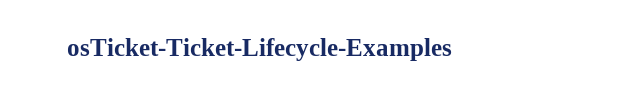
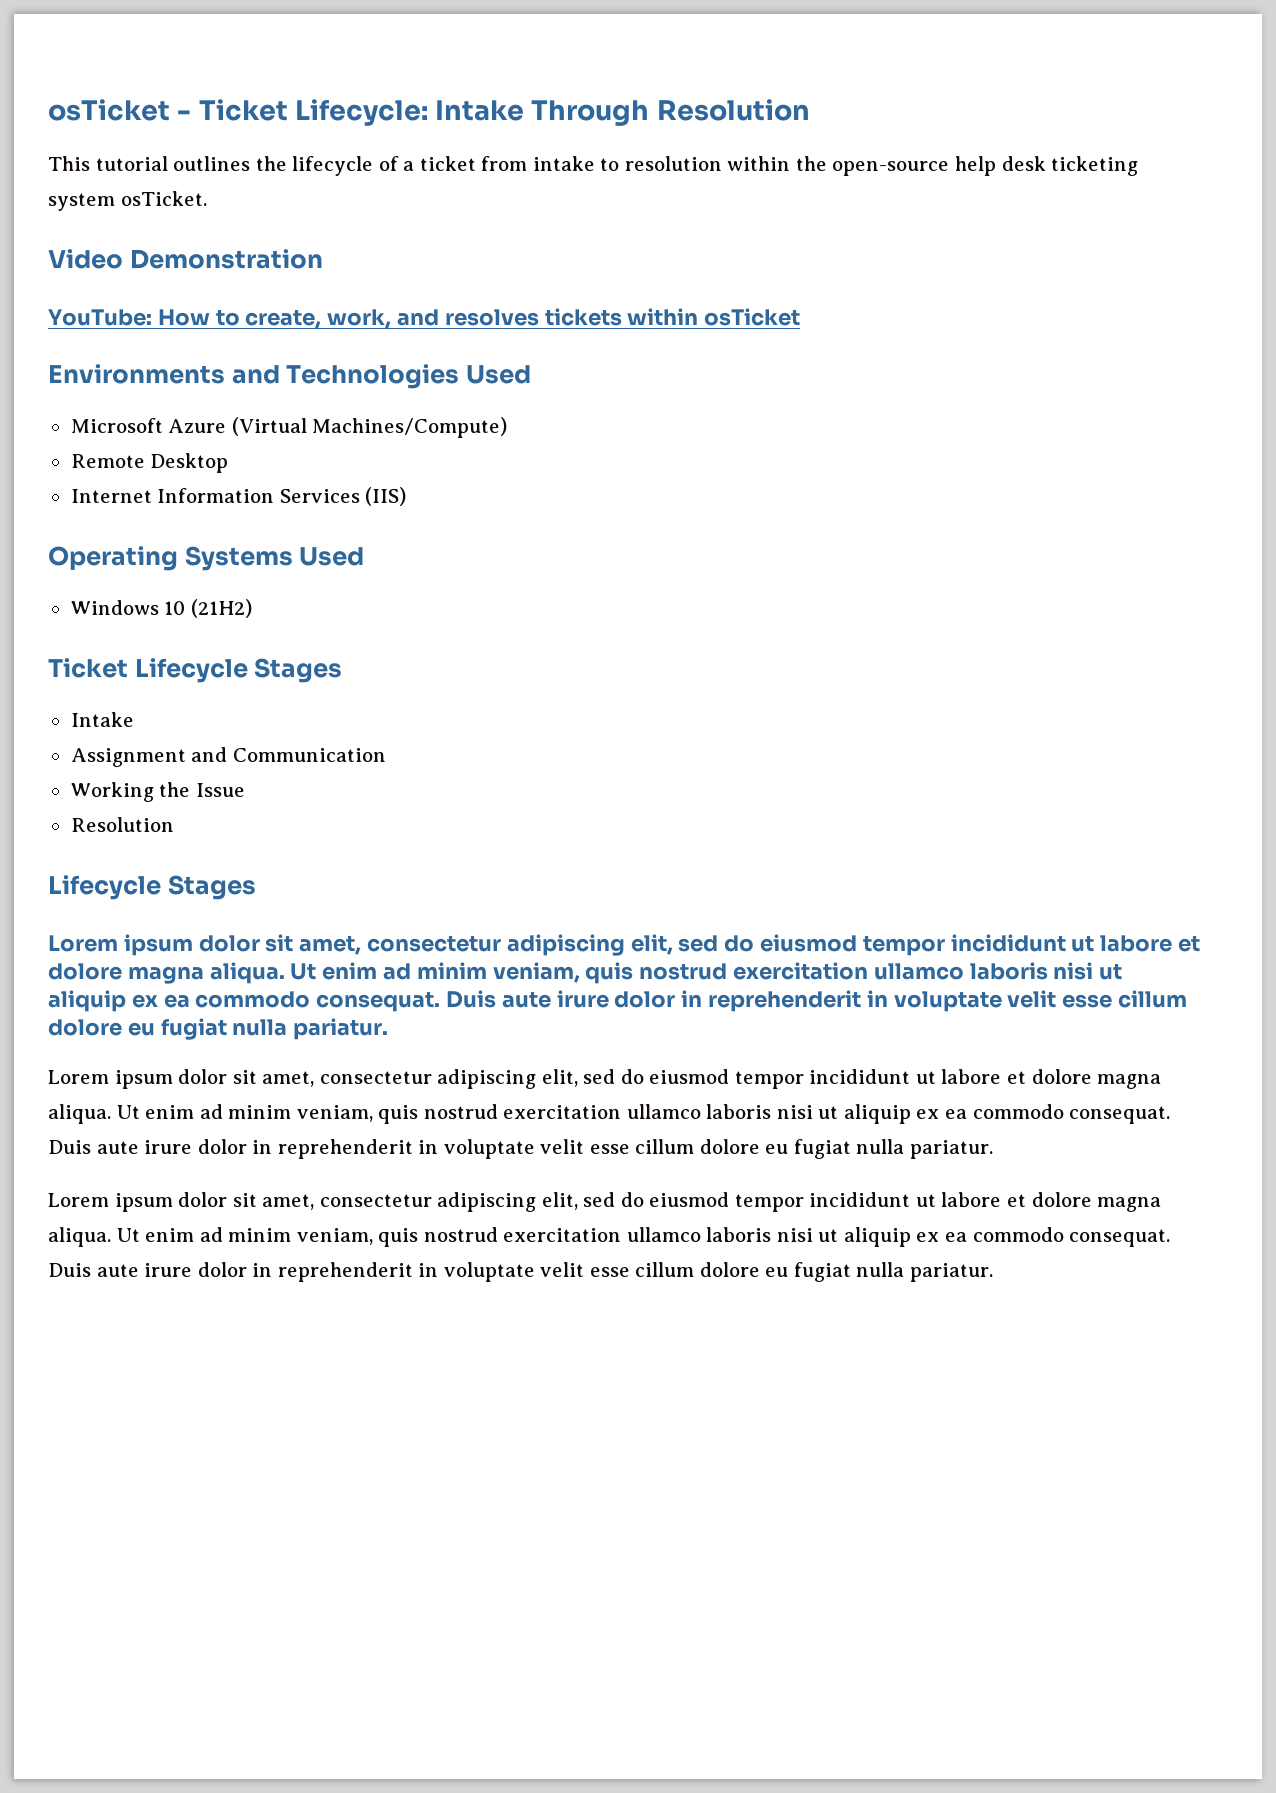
- osTicket-Ticket-Lifecycle-Examples
+ osTicket - Ticket Lifecycle: Intake Through Resolution
+ This tutorial outlines the lifecycle of a ticket from intake to resolution within the open-source help desk ticketing system osTicket.
+ Video Demonstration
+ YouTube: How to create, work, and resolves tickets within osTicket
+ Environments and Technologies Used
+ Microsoft Azure (Virtual Machines/Compute)
+ Remote Desktop
+ Internet Information Services (IIS)
+ Operating Systems Used
+ Windows 10 (21H2)
+ Ticket Lifecycle Stages
+ Intake
+ Assignment and Communication
+ Working the Issue
+ Resolution
+ Lifecycle Stages
+ Lorem ipsum dolor sit amet, consectetur adipiscing elit, sed do eiusmod tempor incididunt ut labore et dolore magna aliqua. Ut enim ad minim veniam, quis nostrud exercitation ullamco laboris nisi ut aliquip ex ea commodo consequat. Duis aute irure dolor in reprehenderit in voluptate velit esse cillum dolore eu fugiat nulla pariatur.
+ Lorem ipsum dolor sit amet, consectetur adipiscing elit, sed do eiusmod tempor incididunt ut labore et dolore magna aliqua. Ut enim ad minim veniam, quis nostrud exercitation ullamco laboris nisi ut aliquip ex ea commodo consequat. Duis aute irure dolor in reprehenderit in voluptate velit esse cillum dolore eu fugiat nulla pariatur.
+ Lorem ipsum dolor sit amet, consectetur adipiscing elit, sed do eiusmod tempor incididunt ut labore et dolore magna aliqua. Ut enim ad minim veniam, quis nostrud exercitation ullamco laboris nisi ut aliquip ex ea commodo consequat. Duis aute irure dolor in reprehenderit in voluptate velit esse cillum dolore eu fugiat nulla pariatur.

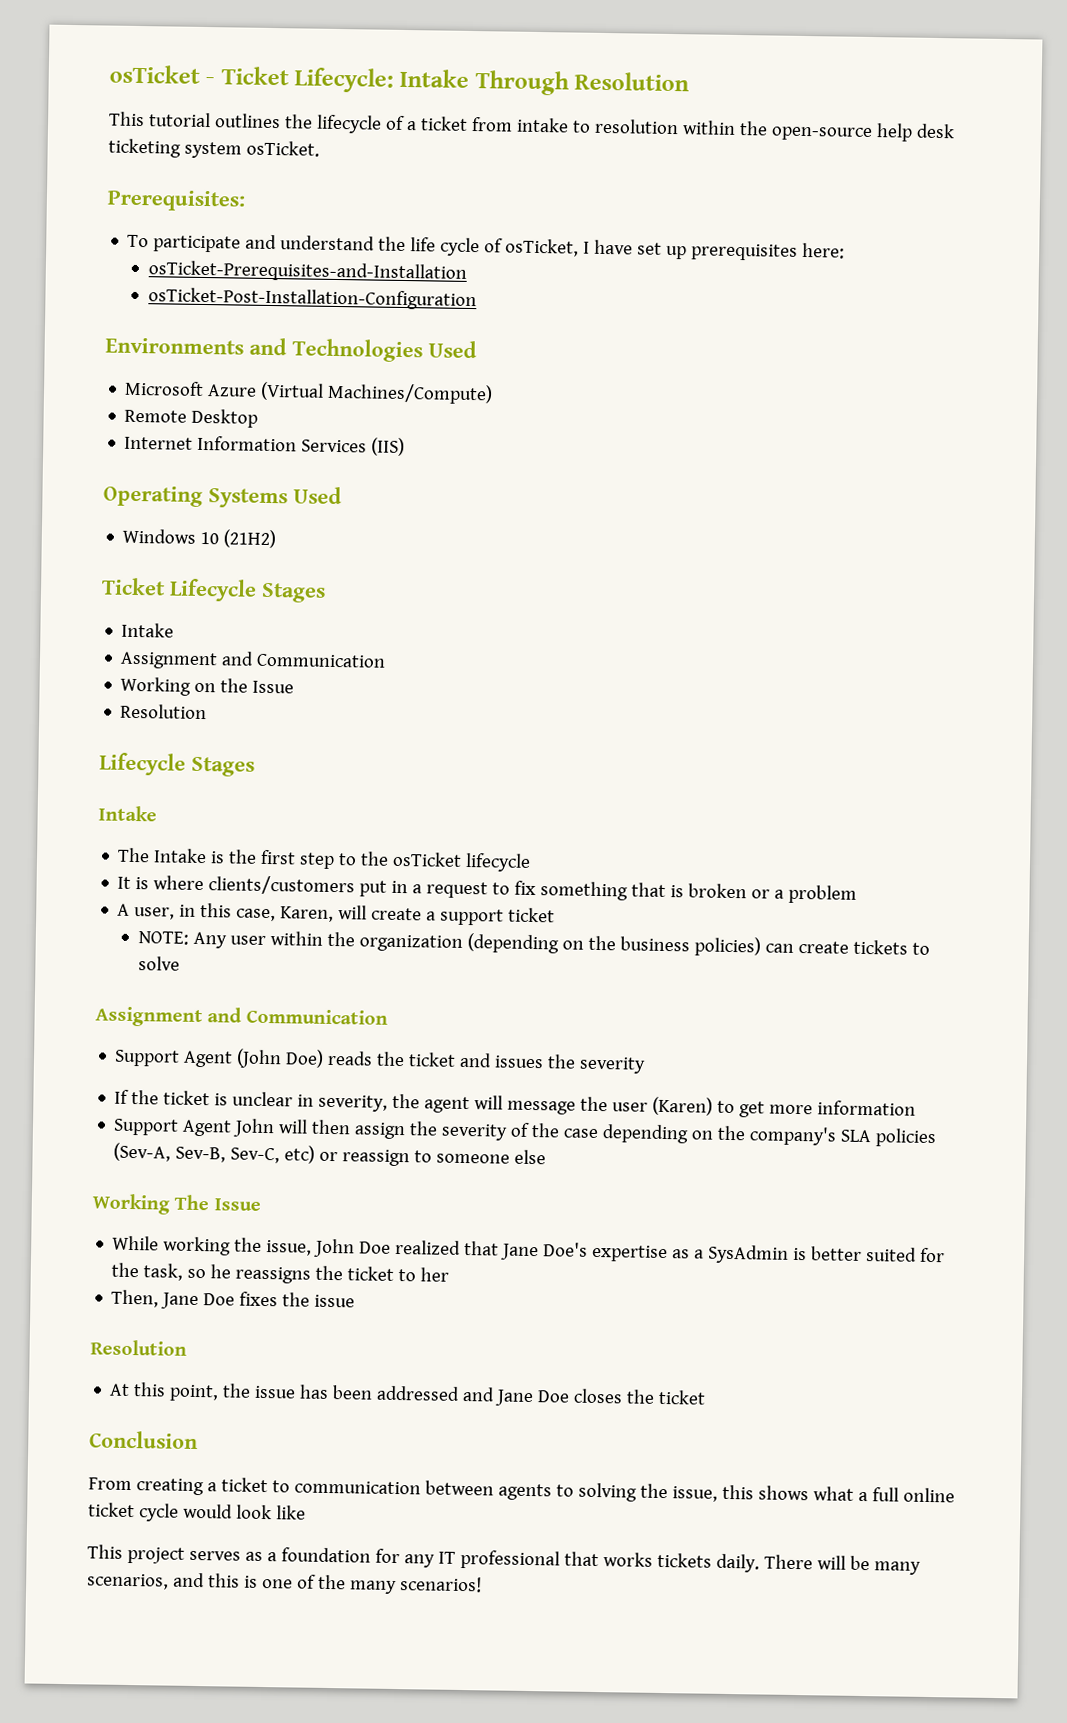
- Video Demonstration
- YouTube: How to create, work, and resolves tickets within osTicket
+ Prerequisites:
+ To participate and understand the life cycle of osTicket, I have set up prerequisites here:
+ osTicket-Prerequisites-and-Installation
+ osTicket-Post-Installation-Configuration
- Working the Issue
+ Working on the Issue
  Resolution
  Lifecycle Stages
- Lorem ipsum dolor sit amet, consectetur adipiscing elit, sed do eiusmod tempor incididunt ut labore et dolore magna aliqua. Ut enim ad minim veniam, quis nostrud exercitation ullamco laboris nisi ut aliquip ex ea commodo consequat. Duis aute irure dolor in reprehenderit in voluptate velit esse cillum dolore eu fugiat nulla pariatur.
- Lorem ipsum dolor sit amet, consectetur adipiscing elit, sed do eiusmod tempor incididunt ut labore et dolore magna aliqua. Ut enim ad minim veniam, quis nostrud exercitation ullamco laboris nisi ut aliquip ex ea commodo consequat. Duis aute irure dolor in reprehenderit in voluptate velit esse cillum dolore eu fugiat nulla pariatur.
- Lorem ipsum dolor sit amet, consectetur adipiscing elit, sed do eiusmod tempor incididunt ut labore et dolore magna aliqua. Ut enim ad minim veniam, quis nostrud exercitation ullamco laboris nisi ut aliquip ex ea commodo consequat. Duis aute irure dolor in reprehenderit in voluptate velit esse cillum dolore eu fugiat nulla pariatur.
+ Intake
+ The Intake is the first step to the osTicket lifecycle
+ It is where clients/customers put in a request to fix something that is broken or a problem
+ A user, in this case, Karen, will create a support ticket
+ NOTE: Any user within the organization (depending on the business policies) can create tickets to solve
+ Assignment and Communication
+ Support Agent (John Doe) reads the ticket and issues the severity
+ If the ticket is unclear in severity, the agent will message the user (Karen) to get more information
+ Support Agent John will then assign the severity of the case depending on the company's SLA policies (Sev-A, Sev-B, Sev-C, etc) or reassign to someone else
+ Working The Issue
+ While working the issue, John Doe realized that Jane Doe's expertise as a SysAdmin is better suited for the task, so he reassigns the ticket to her
+ Then, Jane Doe fixes the issue
+ Resolution
+ At this point, the issue has been addressed and Jane Doe closes the ticket
+ Conclusion
+ From creating a ticket to communication between agents to solving the issue, this shows what a full online ticket cycle would look like
+ This project serves as a foundation for any IT professional that works tickets daily. There will be many scenarios, and this is one of the many scenarios!

